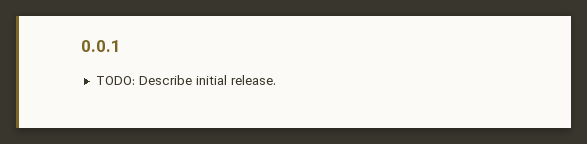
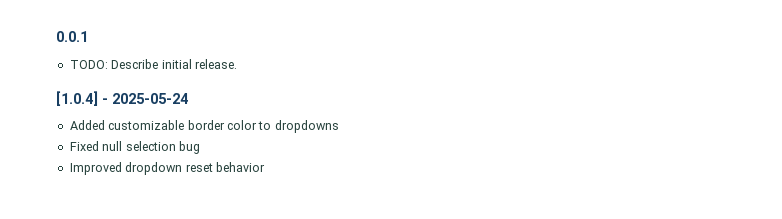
+ [1.0.4] - 2025-05-24
+ Added customizable border color to dropdowns
+ Fixed null selection bug
+ Improved dropdown reset behavior

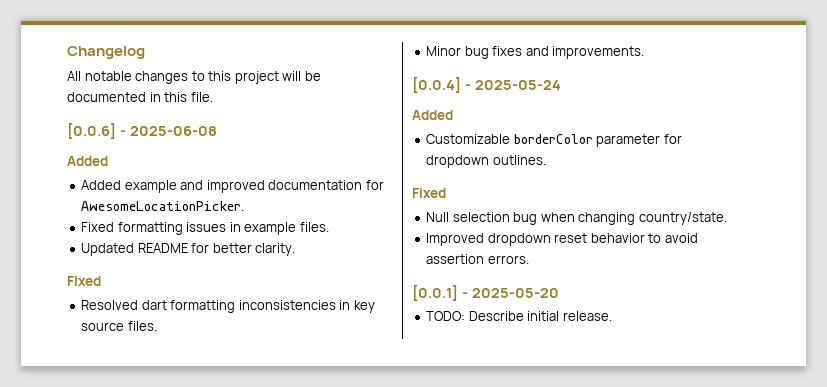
- 0.0.1
+ Changelog
+ All notable changes to this project will be documented in this file.
+ [0.0.6] - 2025-06-08
+ Added
+ Added example and improved documentation for AwesomeLocationPicker.
+ Fixed formatting issues in example files.
+ Updated README for better clarity.
+ Fixed
+ Resolved dart formatting inconsistencies in key source files.
+ Minor bug fixes and improvements.
+ [0.0.4] - 2025-05-24
+ Added
+ Customizable borderColor parameter for dropdown outlines.
+ Fixed
+ Null selection bug when changing country/state.
+ Improved dropdown reset behavior to avoid assertion errors.
+ [0.0.1] - 2025-05-20
  TODO: Describe initial release.
- [1.0.4] - 2025-05-24
- Added customizable border color to dropdowns
- Fixed null selection bug
- Improved dropdown reset behavior

